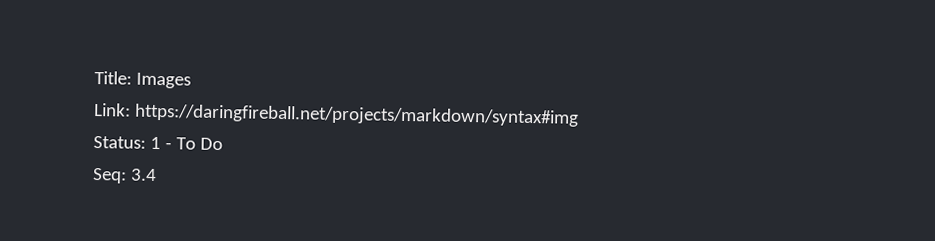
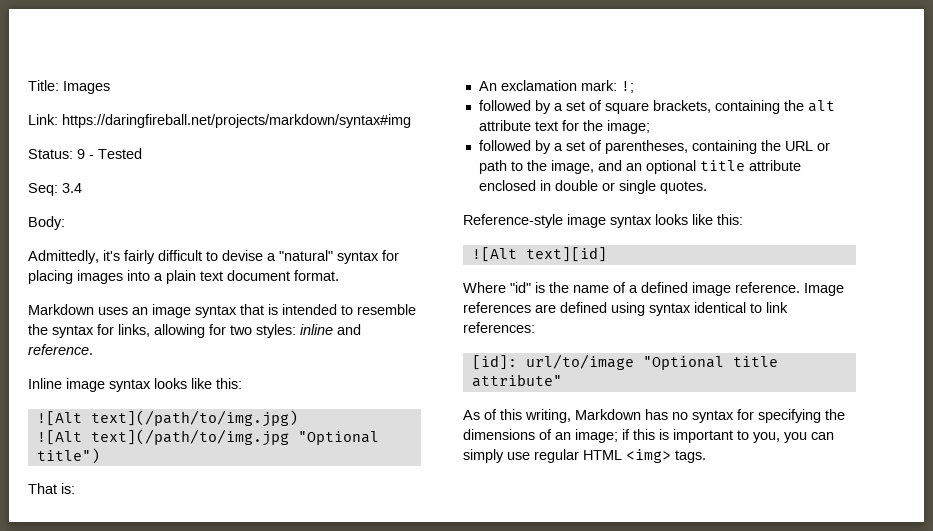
- Status: 1 - To Do
+ Status: 9 - Tested
  Seq: 3.4
+ Body:
+ Admittedly, it's fairly difficult to devise a "natural" syntax for placing images into a plain text document format.
+ Markdown uses an image syntax that is intended to resemble the syntax for links, allowing for two styles: inline and reference.
+ Inline image syntax looks like this:
+ ![Alt text](/path/to/img.jpg)
+ ![Alt text](/path/to/img.jpg "Optional title")
+ That is:
+ An exclamation mark: !;
+ followed by a set of square brackets, containing the alt attribute text for the image;
+ followed by a set of parentheses, containing the URL or path to the image, and an optional title attribute enclosed in double or single quotes.
+ Reference-style image syntax looks like this:
+ ![Alt text][id]
+ Where "id" is the name of a defined image reference. Image references are defined using syntax identical to link references:
+ [id]: url/to/image "Optional title attribute"
+ As of this writing, Markdown has no syntax for specifying the dimensions of an image; if this is important to you, you can simply use regular HTML <img> tags.

